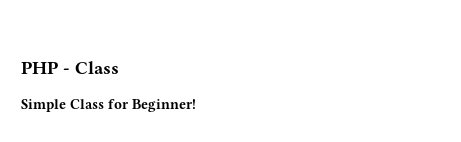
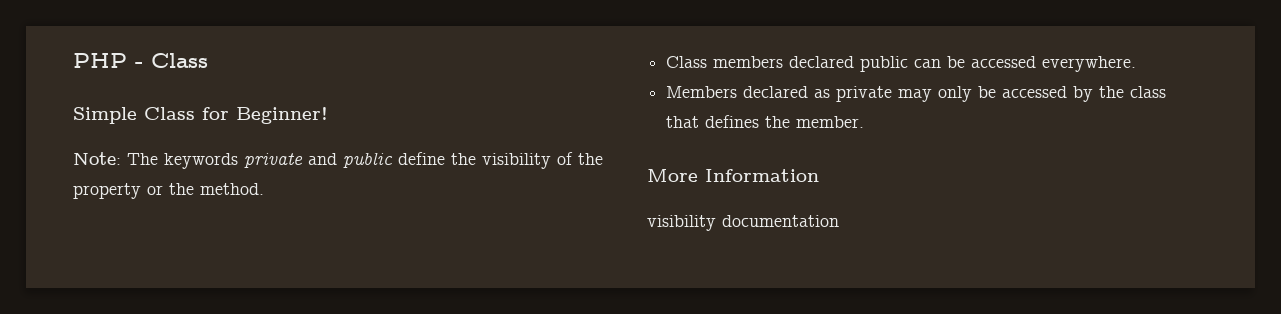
+ Note: The keywords private and public define the visibility of the property or the method.
+ Class members declared public can be accessed everywhere.
+ Members declared as private may only be accessed by the class that defines the member.
+ More Information
+ visibility documentation

